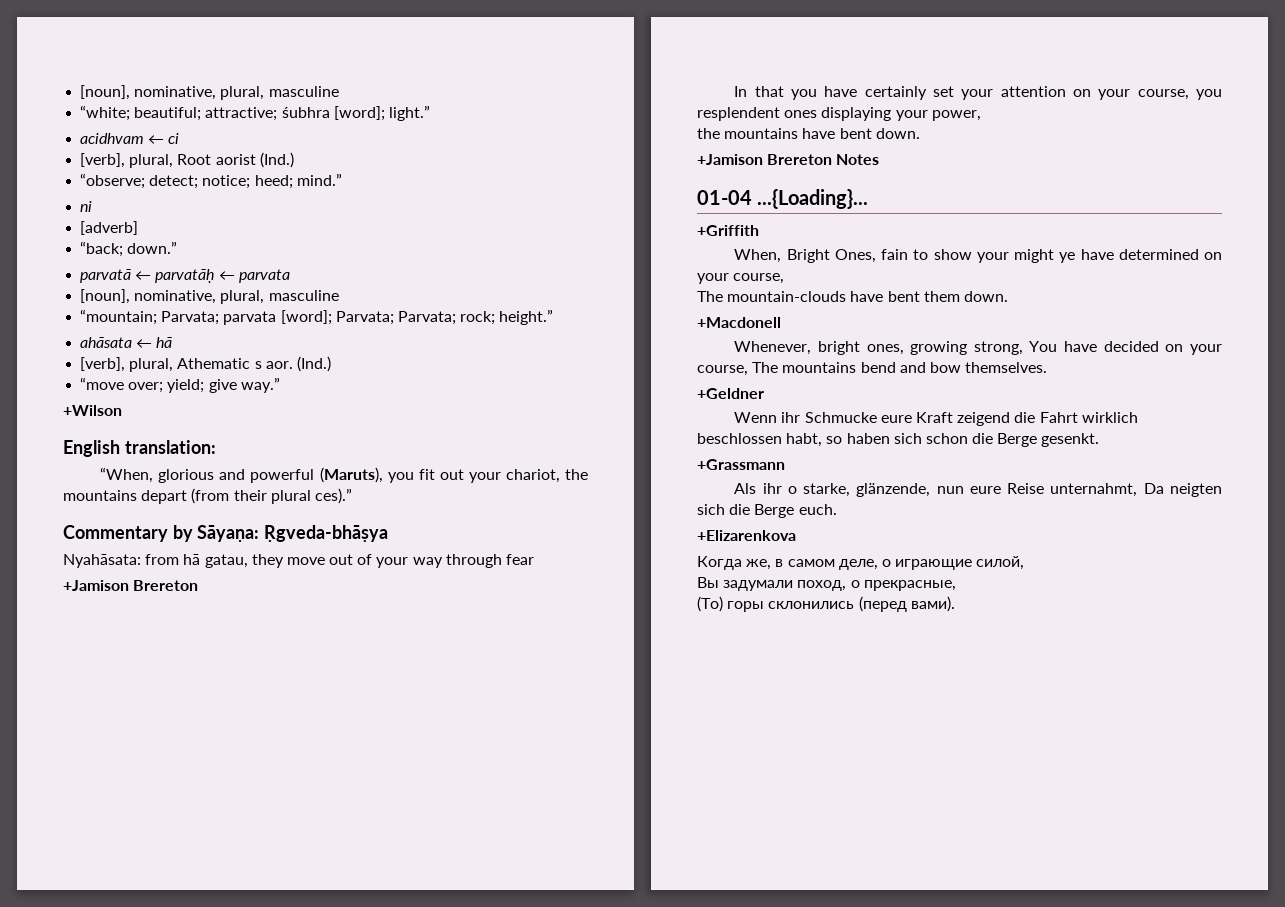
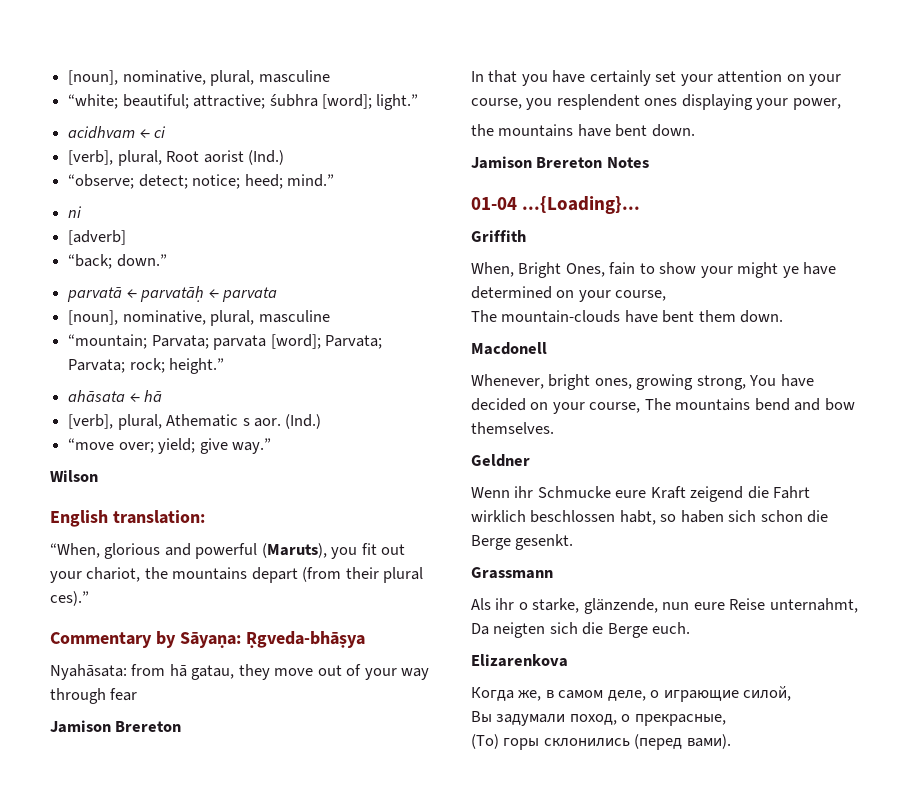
- +Wilson
+ Wilson
  Nyahāsata: from hā gatau, they move out of your way through fear
- +Jamison Brereton
+ Jamison Brereton
- +Jamison Brereton Notes
+ Jamison Brereton Notes
- +Griffith
+ Griffith
- +Macdonell
+ Macdonell
- +Geldner
+ Geldner
- +Grassmann
+ Grassmann
- +Elizarenkova
+ Elizarenkova

